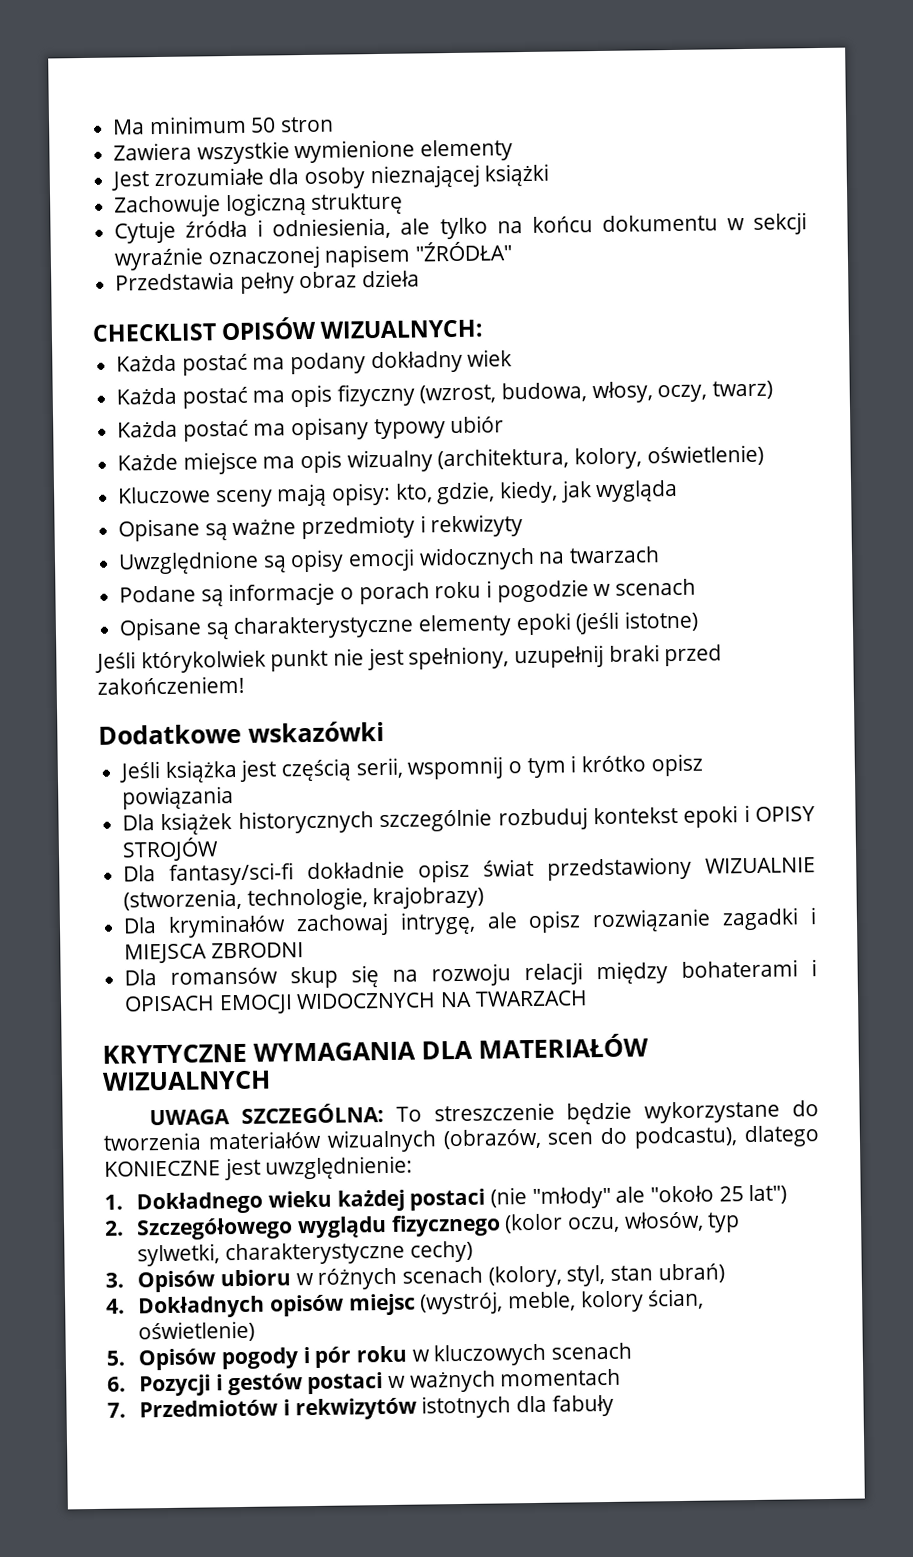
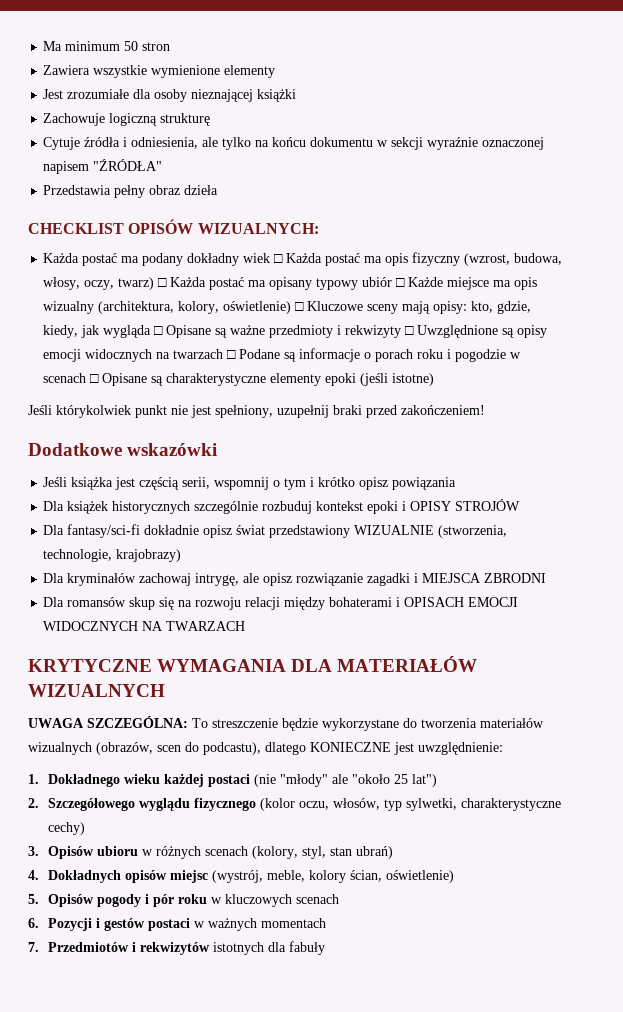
- Każda postać ma podany dokładny wiek
- Każda postać ma opis fizyczny (wzrost, budowa, włosy, oczy, twarz)
- Każda postać ma opisany typowy ubiór
- Każde miejsce ma opis wizualny (architektura, kolory, oświetlenie)
- Kluczowe sceny mają opisy:
+ Każda postać ma podany dokładny wiek □ Każda postać ma opis fizyczny (wzrost, budowa, włosy, oczy, twarz) □ Każda postać ma opisany typowy ubiór □ Każde miejsce ma opis wizualny (architektura, kolory, oświetlenie) □ Kluczowe sceny mają opisy:
- kto, gdzie, kiedy, jak wygląda
- Opisane są ważne przedmioty i rekwizyty
- Uwzględnione są opisy emocji widocznych na twarzach
- Podane są informacje o porach roku i pogodzie w scenach
- Opisane są charakterystyczne elementy epoki (jeśli istotne)
+ kto, gdzie, kiedy, jak wygląda □ Opisane są ważne przedmioty i rekwizyty □ Uwzględnione są opisy emocji widocznych na twarzach □ Podane są informacje o porach roku i pogodzie w scenach □ Opisane są charakterystyczne elementy epoki (jeśli istotne)

